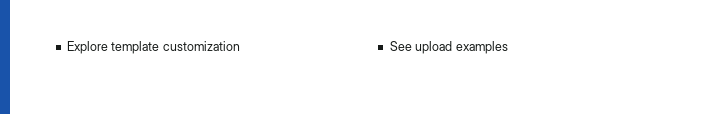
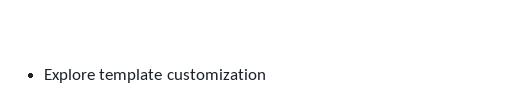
- See upload examples

